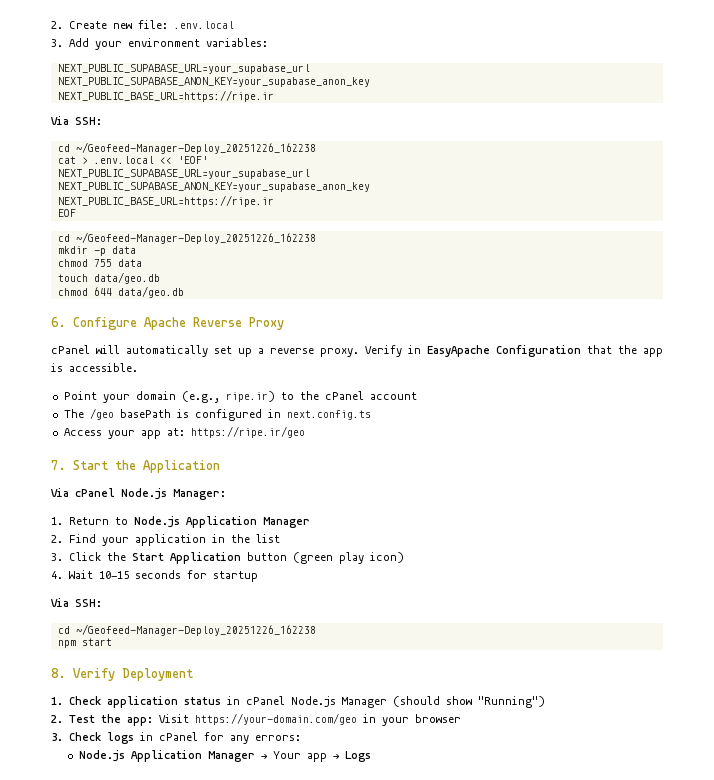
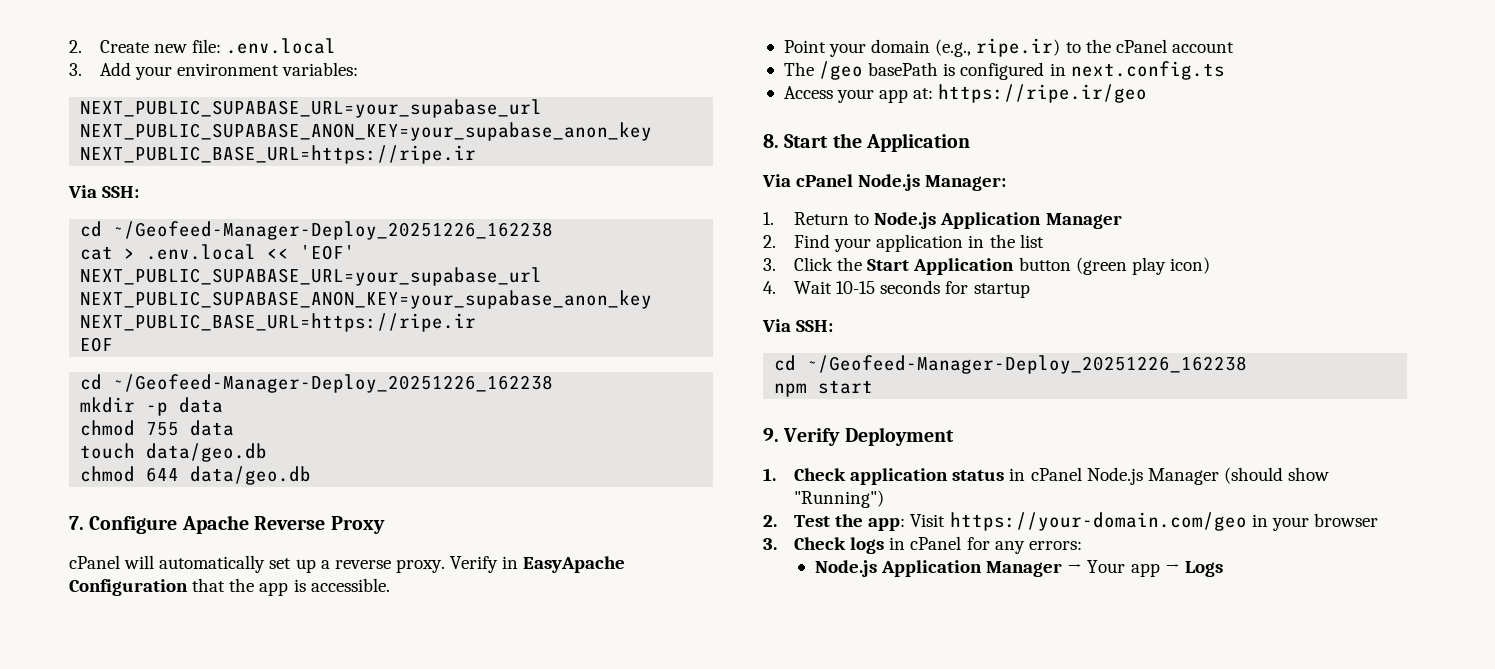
- 6. Configure Apache Reverse Proxy
+ 7. Configure Apache Reverse Proxy
- 7. Start the Application
+ 8. Start the Application
- 8. Verify Deployment
+ 9. Verify Deployment

